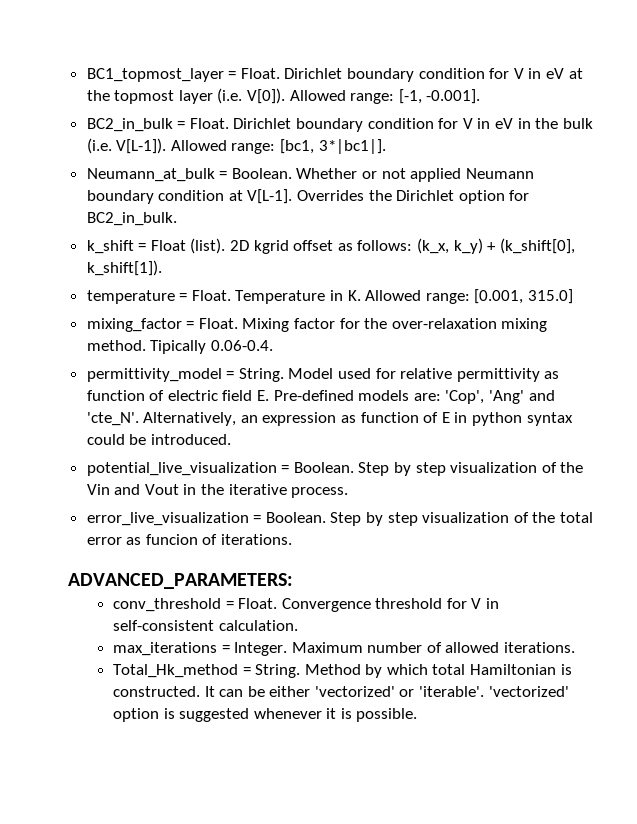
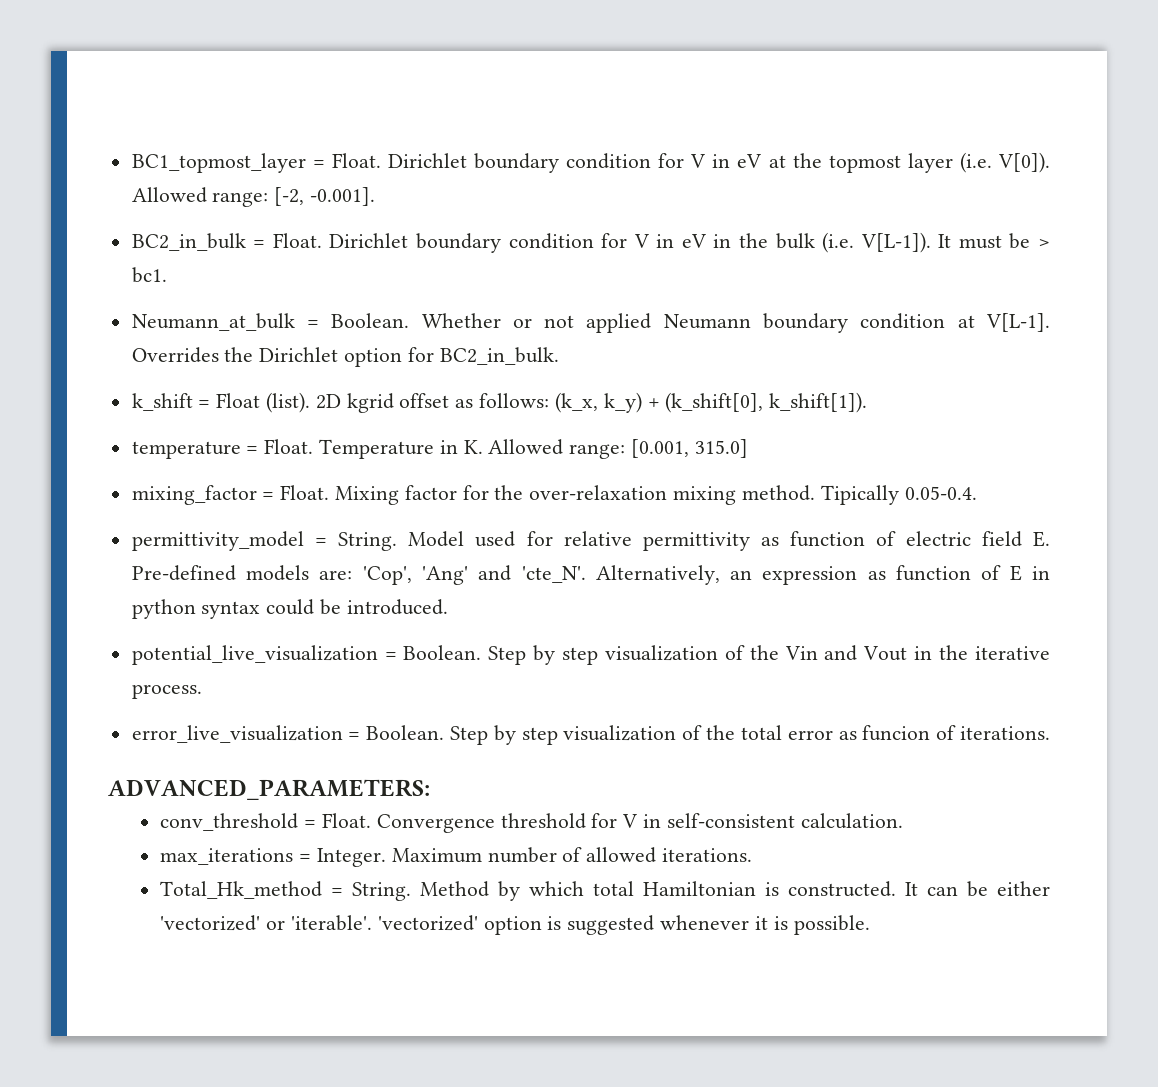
- Allowed range: [-1, -0.001].
+ Allowed range: [-2, -0.001].
- Allowed range: [bc1, 3*|bc1|].
+ It must be > bc1.
- Tipically 0.06-0.4.
+ Tipically 0.05-0.4.

